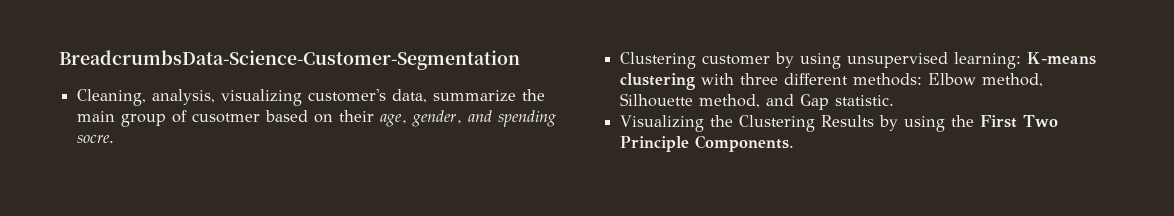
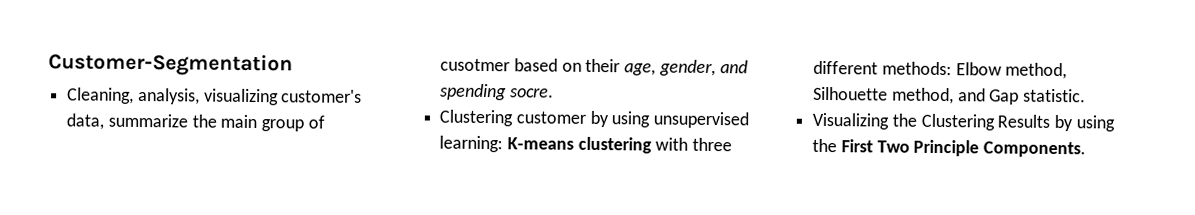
- BreadcrumbsData-Science-Customer-Segmentation
+ Customer-Segmentation

